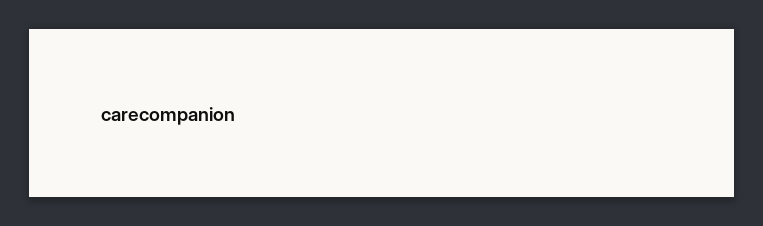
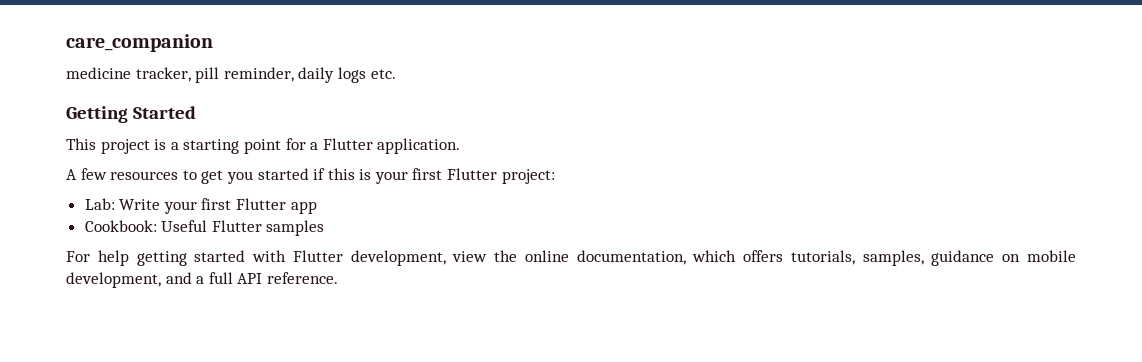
- carecompanion
+ care_companion
+ medicine tracker, pill reminder, daily logs etc.
+ Getting Started
+ This project is a starting point for a Flutter application.
+ A few resources to get you started if this is your first Flutter project:
+ Lab: Write your first Flutter app
+ Cookbook: Useful Flutter samples
+ For help getting started with Flutter development, view the online documentation, which offers tutorials, samples, guidance on mobile development, and a full API reference.

